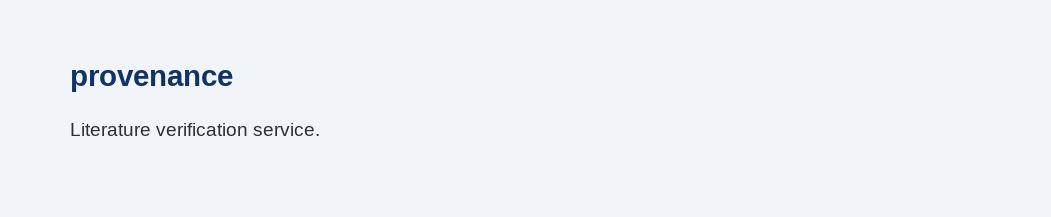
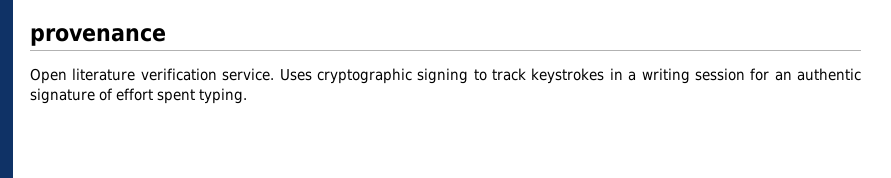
- Literature verification service.
+ Open literature verification service. Uses cryptographic signing to track keystrokes in a writing session for an authentic signature of effort spent typing.

